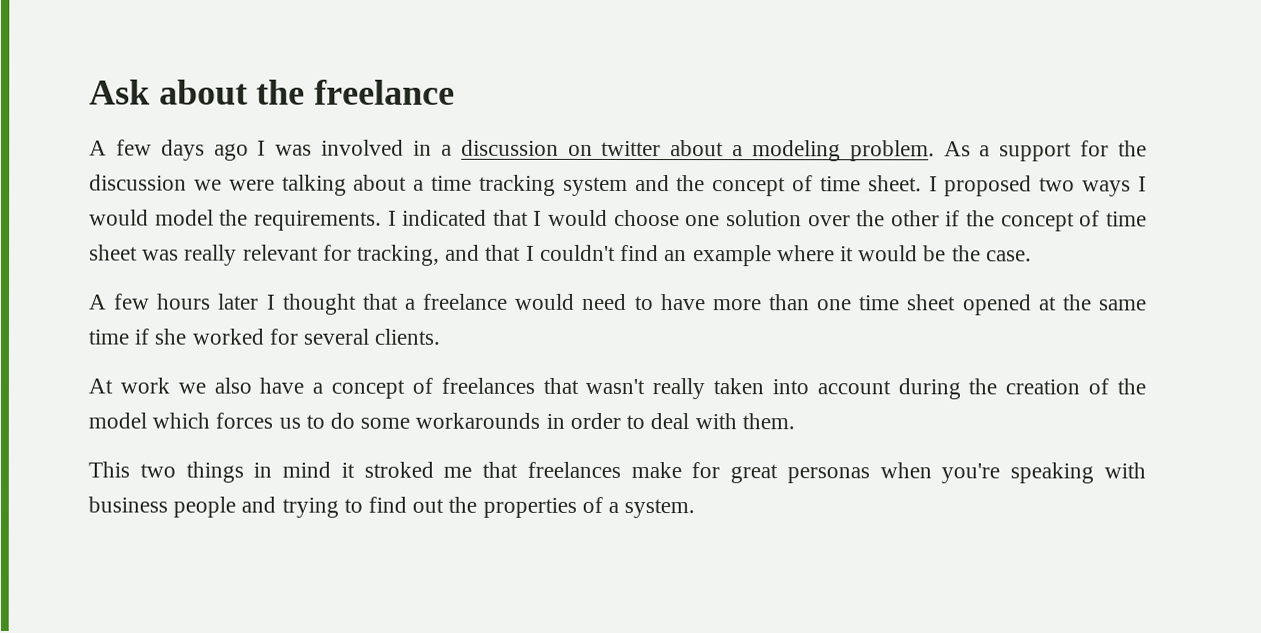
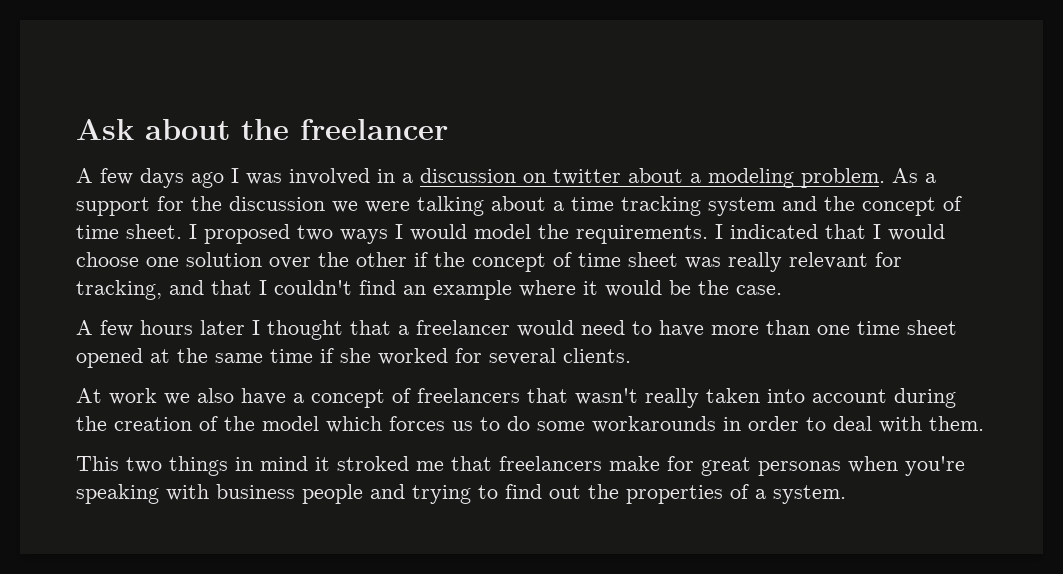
- Ask about the freelance
+ Ask about the freelancer
- A few hours later I thought that a freelance would need to have more than one time sheet opened at the same time if she worked for several clients.
+ A few hours later I thought that a freelancer would need to have more than one time sheet opened at the same time if she worked for several clients.
- At work we also have a concept of freelances that wasn't really taken into account during the creation of the model which forces us to do some workarounds in order to deal with them.
+ At work we also have a concept of freelancers that wasn't really taken into account during the creation of the model which forces us to do some workarounds in order to deal with them.
- This two things in mind it stroked me that freelances make for great personas when you're speaking with business people and trying to find out the properties of a system.
+ This two things in mind it stroked me that freelancers make for great personas when you're speaking with business people and trying to find out the properties of a system.

